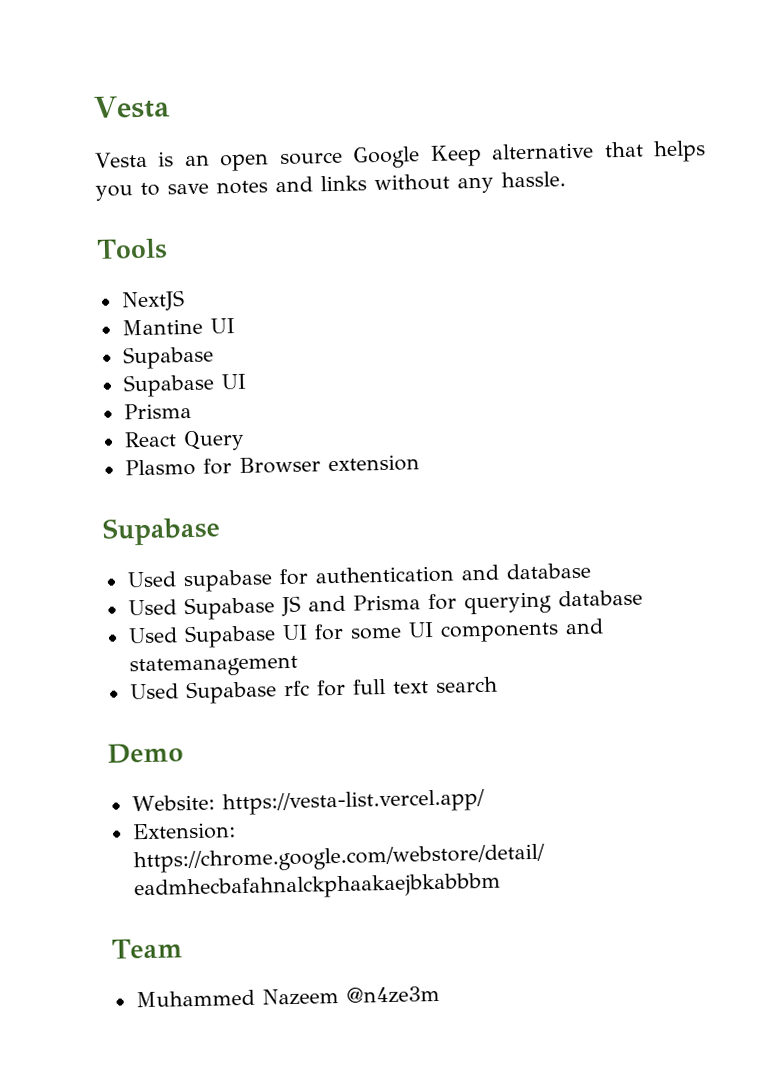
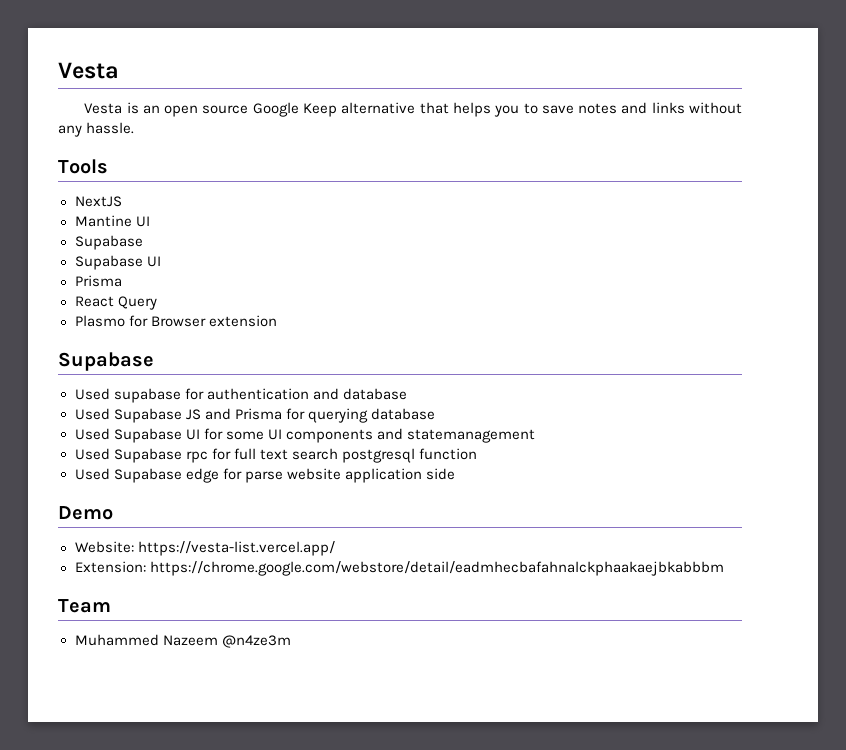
- Used Supabase rfc for full text search
+ Used Supabase rpc for full text search postgresql function
+ Used Supabase edge for parse website application side

